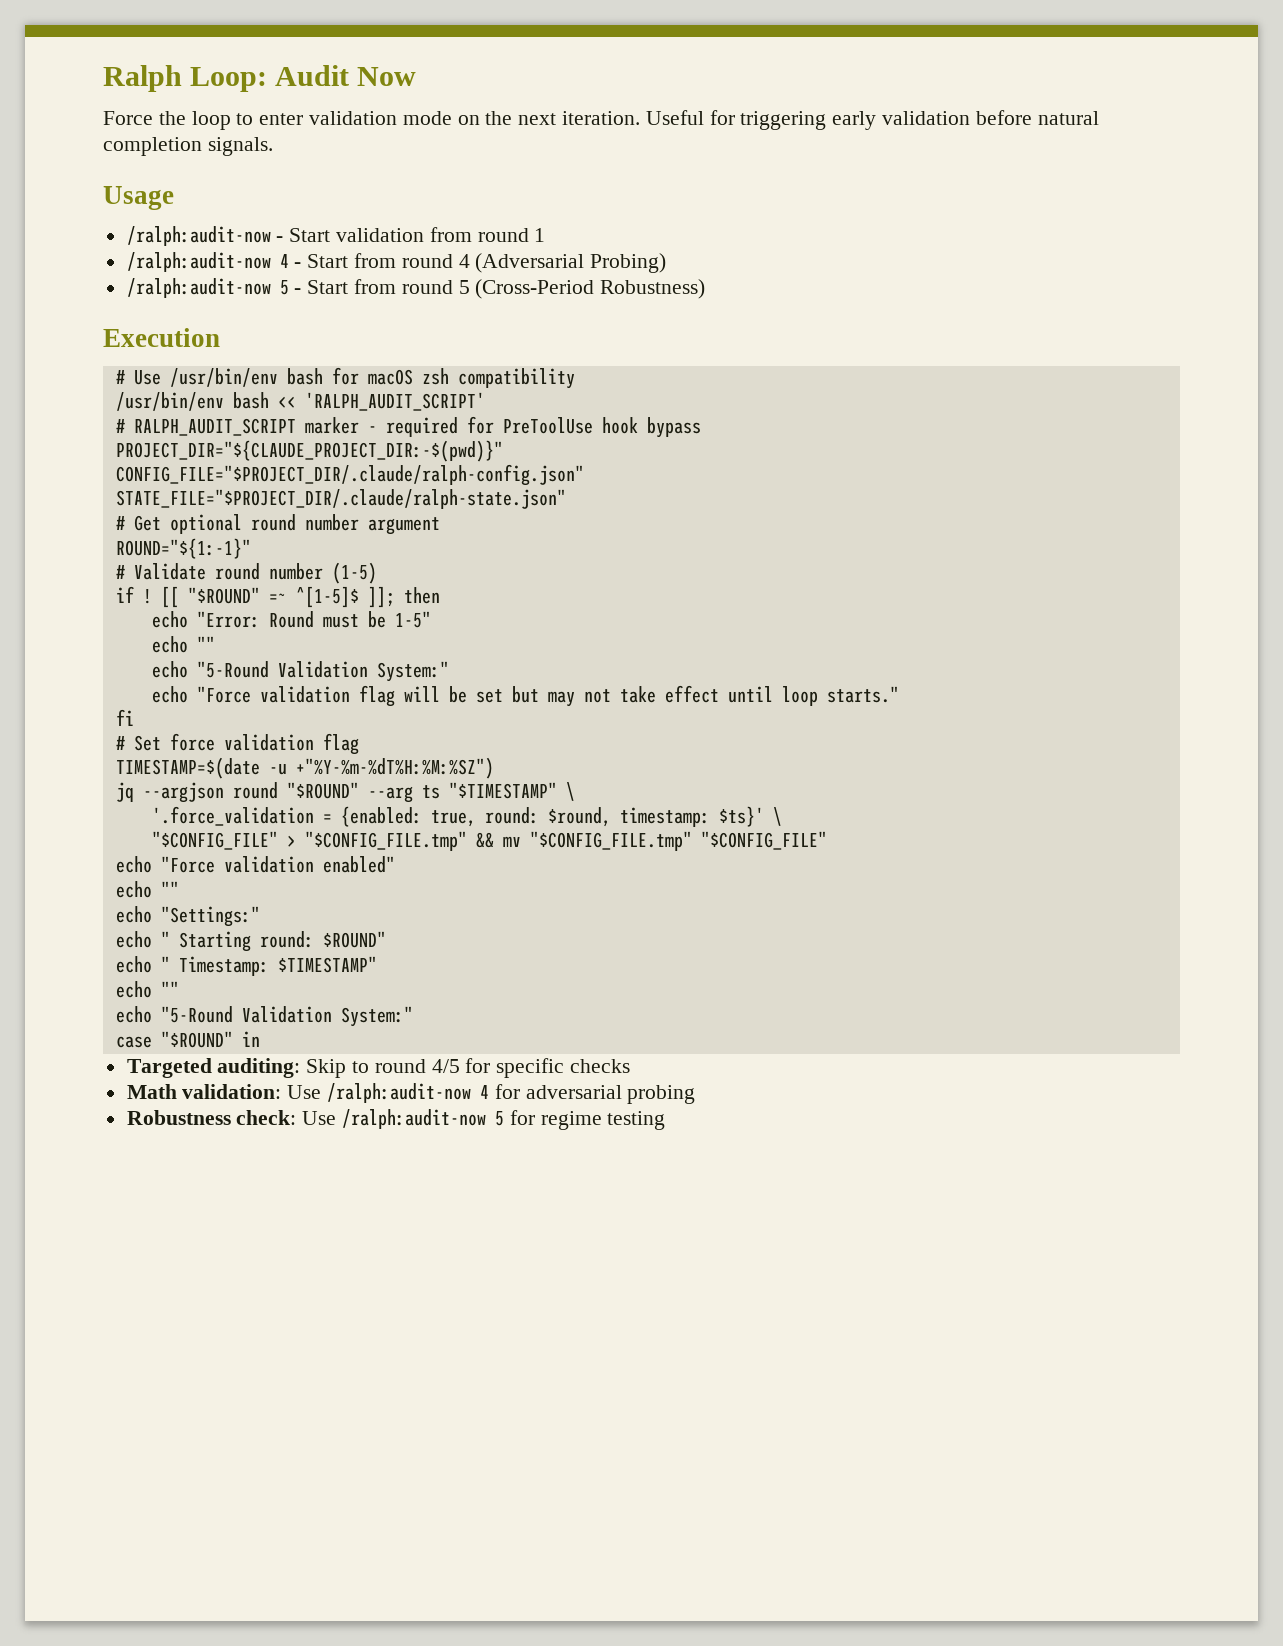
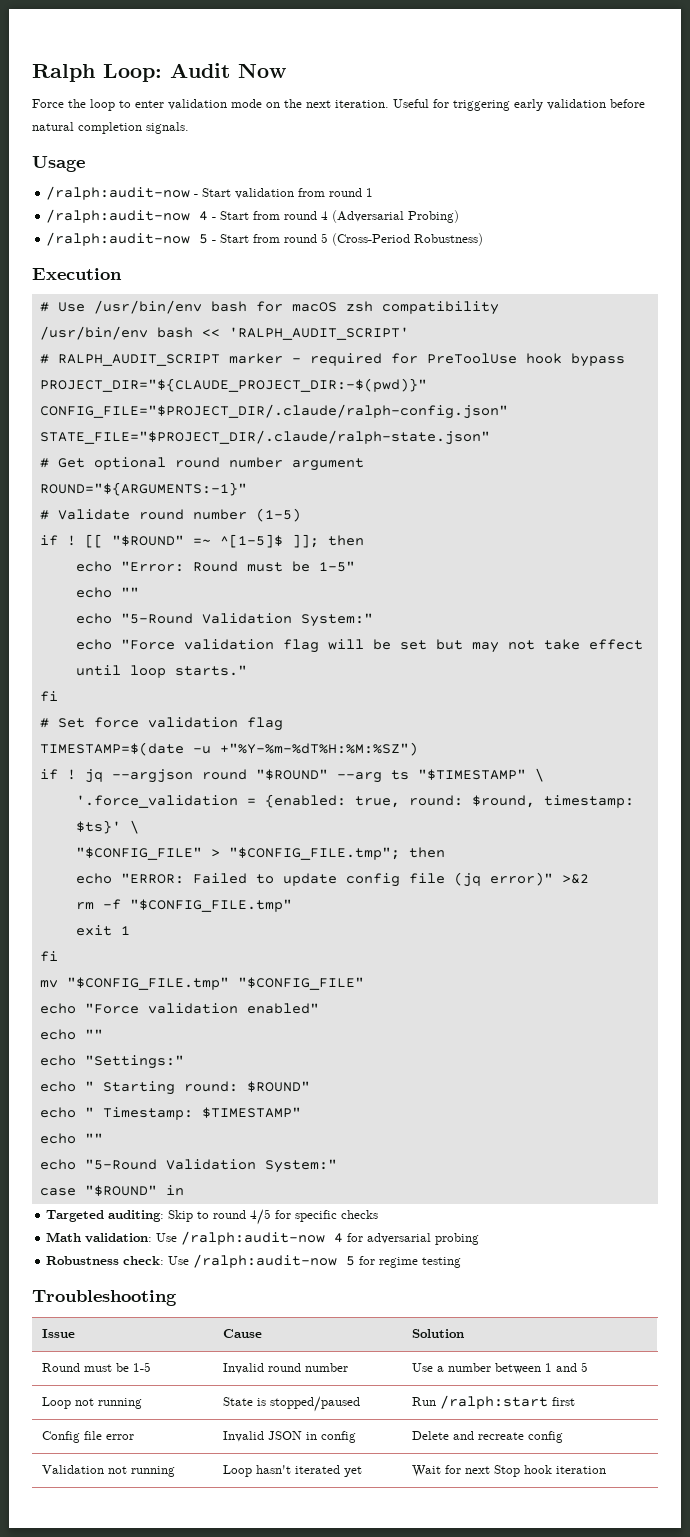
- ROUND="${1:-1}"
+ ROUND="${ARGUMENTS:-1}"
- jq --argjson round "$ROUND" --arg ts "$TIMESTAMP" \
+ if ! jq --argjson round "$ROUND" --arg ts "$TIMESTAMP" \
- "$CONFIG_FILE" > "$CONFIG_FILE.tmp" && mv "$CONFIG_FILE.tmp" "$CONFIG_FILE"
+ "$CONFIG_FILE" > "$CONFIG_FILE.tmp"; then
+ echo "ERROR: Failed to update config file (jq error)" >&2
+ rm -f "$CONFIG_FILE.tmp"
+ exit 1
+ fi
+ mv "$CONFIG_FILE.tmp" "$CONFIG_FILE"
+ Troubleshooting
+ Issue | Cause | Solution
+ Round must be 1-5 | Invalid round number | Use a number between 1 and 5
+ Loop not running | State is stopped/paused | Run /ralph:start first
+ Config file error | Invalid JSON in config | Delete and recreate config
+ Validation not running | Loop hasn't iterated yet | Wait for next Stop hook iteration

